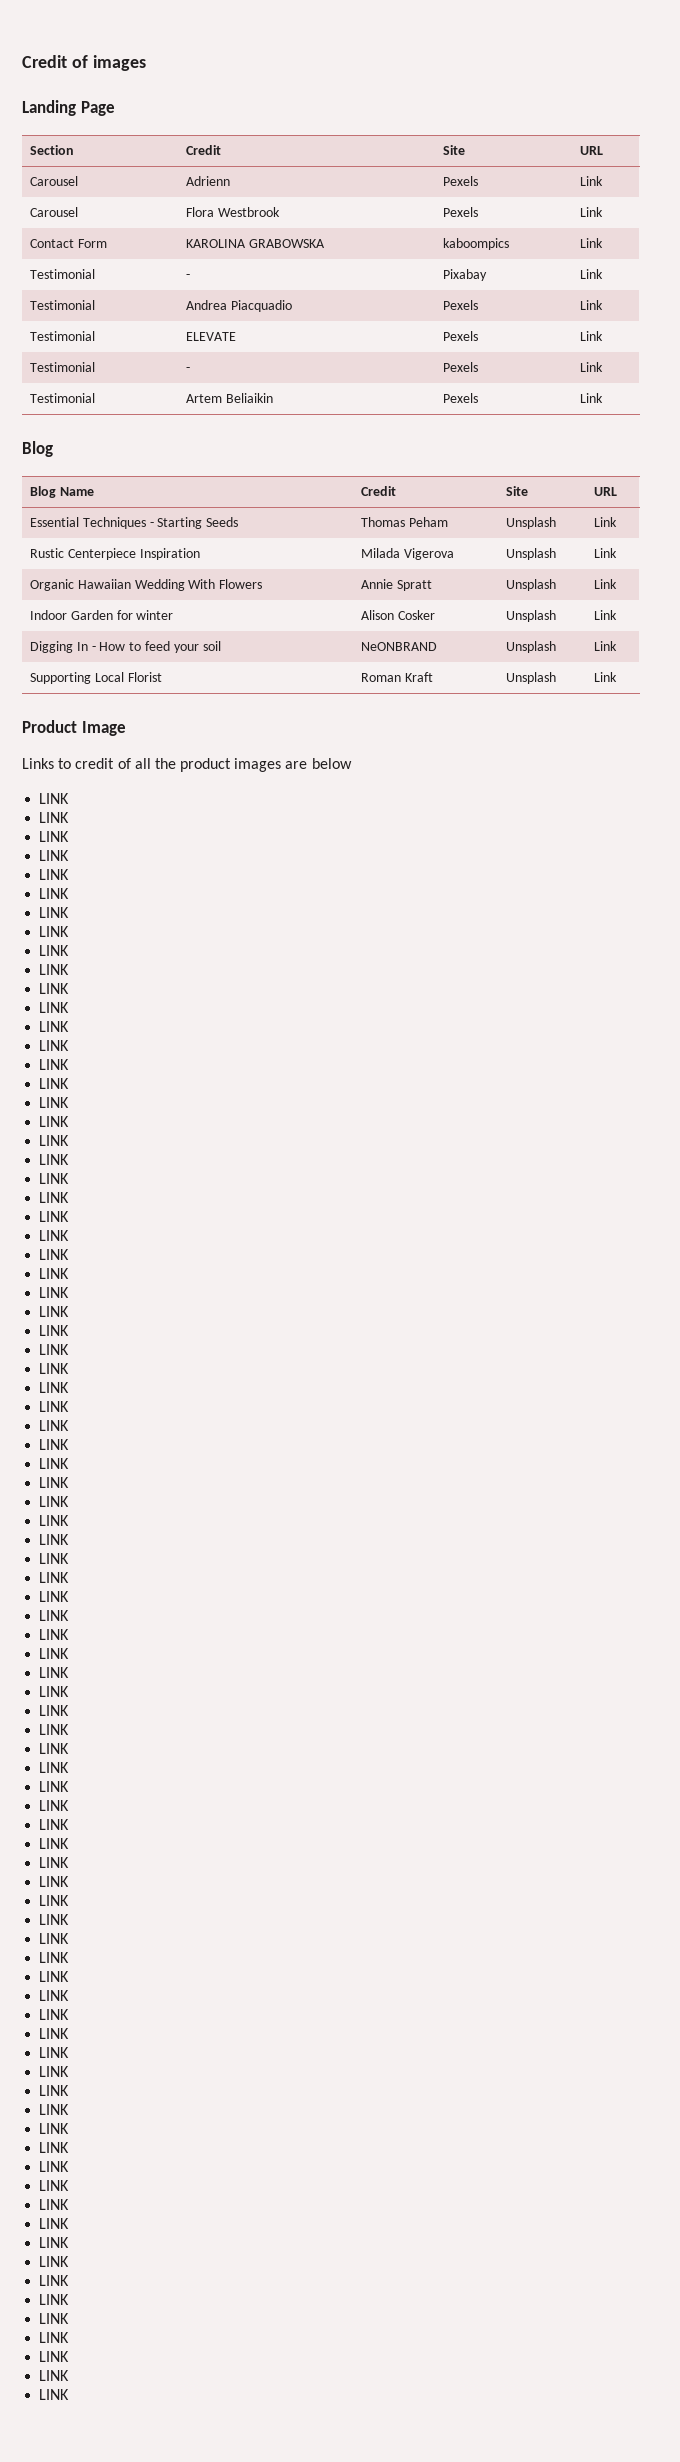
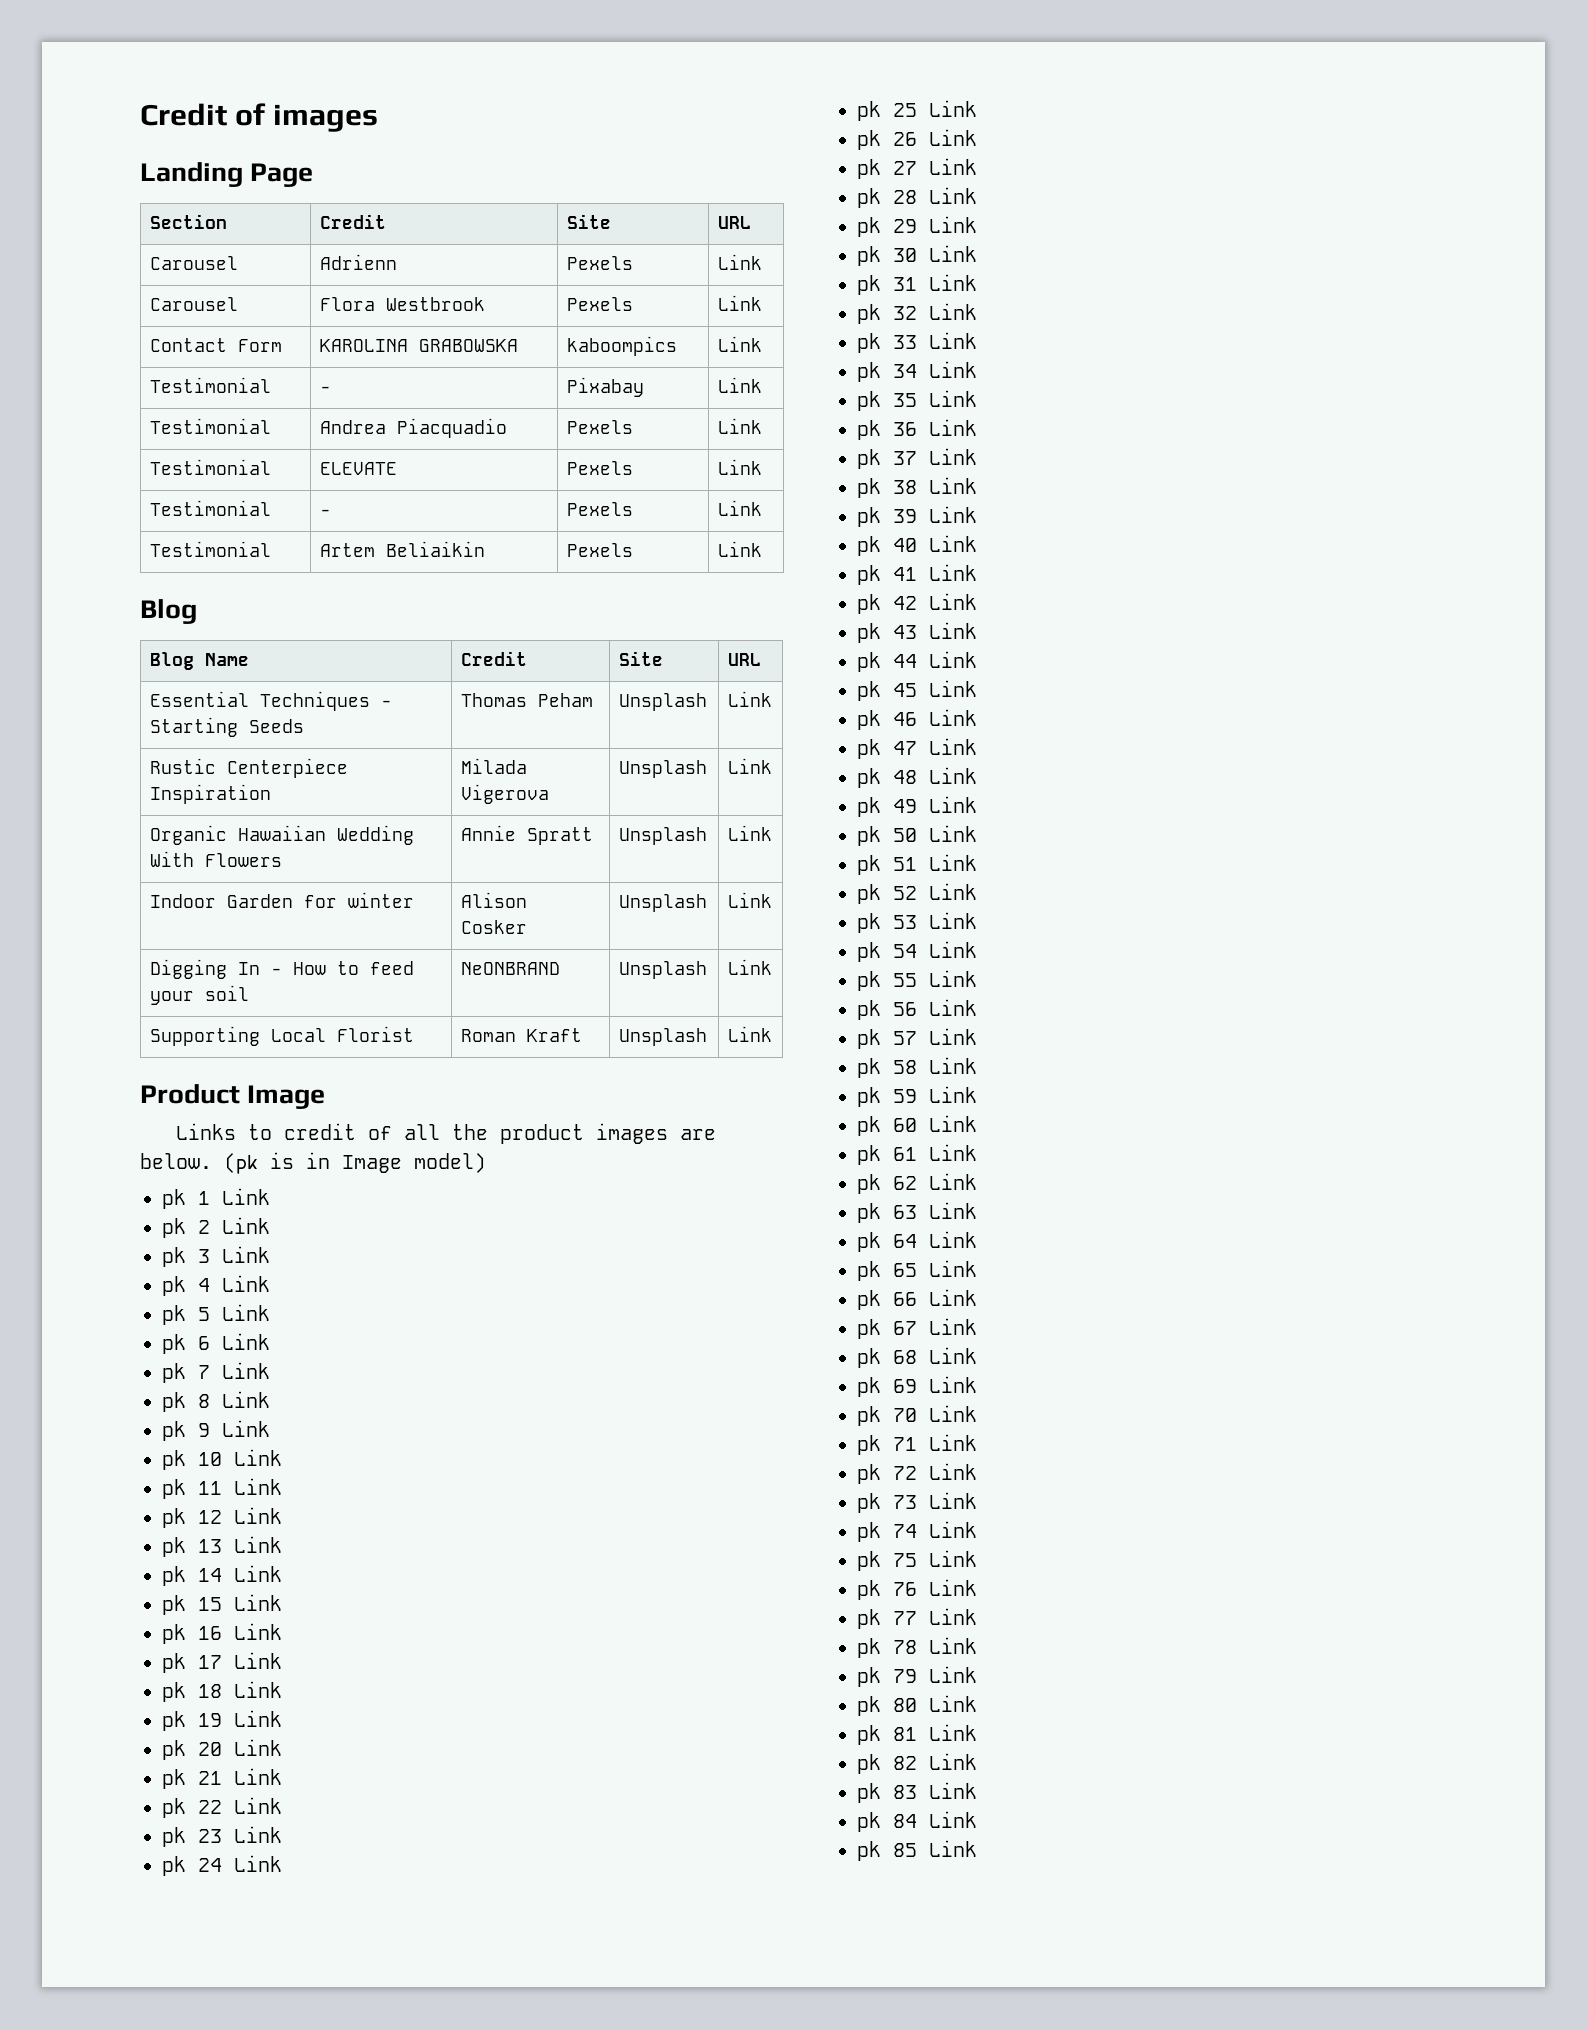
- Links to credit of all the product images are below
- LINK
- LINK
- LINK
- LINK
- LINK
- LINK
- LINK
- LINK
- LINK
- LINK
- LINK
- LINK
- LINK
- LINK
- LINK
- LINK
- LINK
- LINK
- LINK
- LINK
- LINK
- LINK
- LINK
- LINK
- LINK
- LINK
- LINK
- LINK
- LINK
- LINK
- LINK
- LINK
- LINK
- LINK
- LINK
- LINK
- LINK
- LINK
- LINK
- LINK
- LINK
- LINK
- LINK
- LINK
- LINK
- LINK
- LINK
- LINK
- LINK
- LINK
- LINK
- LINK
- LINK
- LINK
- LINK
- LINK
- LINK
- LINK
- LINK
- LINK
- LINK
- LINK
- LINK
- LINK
- LINK
- LINK
- LINK
- LINK
- LINK
- LINK
- LINK
- LINK
- LINK
- LINK
- LINK
- LINK
- LINK
- LINK
- LINK
- LINK
- LINK
- LINK
- LINK
- LINK
- LINK
+ Links to credit of all the product images are below. (pk is in Image model)
+ pk 1 Link
+ pk 2 Link
+ pk 3 Link
+ pk 4 Link
+ pk 5 Link
+ pk 6 Link
+ pk 7 Link
+ pk 8 Link
+ pk 9 Link
+ pk 10 Link
+ pk 11 Link
+ pk 12 Link
+ pk 13 Link
+ pk 14 Link
+ pk 15 Link
+ pk 16 Link
+ pk 17 Link
+ pk 18 Link
+ pk 19 Link
+ pk 20 Link
+ pk 21 Link
+ pk 22 Link
+ pk 23 Link
+ pk 24 Link
+ pk 25 Link
+ pk 26 Link
+ pk 27 Link
+ pk 28 Link
+ pk 29 Link
+ pk 30 Link
+ pk 31 Link
+ pk 32 Link
+ pk 33 Link
+ pk 34 Link
+ pk 35 Link
+ pk 36 Link
+ pk 37 Link
+ pk 38 Link
+ pk 39 Link
+ pk 40 Link
+ pk 41 Link
+ pk 42 Link
+ pk 43 Link
+ pk 44 Link
+ pk 45 Link
+ pk 46 Link
+ pk 47 Link
+ pk 48 Link
+ pk 49 Link
+ pk 50 Link
+ pk 51 Link
+ pk 52 Link
+ pk 53 Link
+ pk 54 Link
+ pk 55 Link
+ pk 56 Link
+ pk 57 Link
+ pk 58 Link
+ pk 59 Link
+ pk 60 Link
+ pk 61 Link
+ pk 62 Link
+ pk 63 Link
+ pk 64 Link
+ pk 65 Link
+ pk 66 Link
+ pk 67 Link
+ pk 68 Link
+ pk 69 Link
+ pk 70 Link
+ pk 71 Link
+ pk 72 Link
+ pk 73 Link
+ pk 74 Link
+ pk 75 Link
+ pk 76 Link
+ pk 77 Link
+ pk 78 Link
+ pk 79 Link
+ pk 80 Link
+ pk 81 Link
+ pk 82 Link
+ pk 83 Link
+ pk 84 Link
+ pk 85 Link

